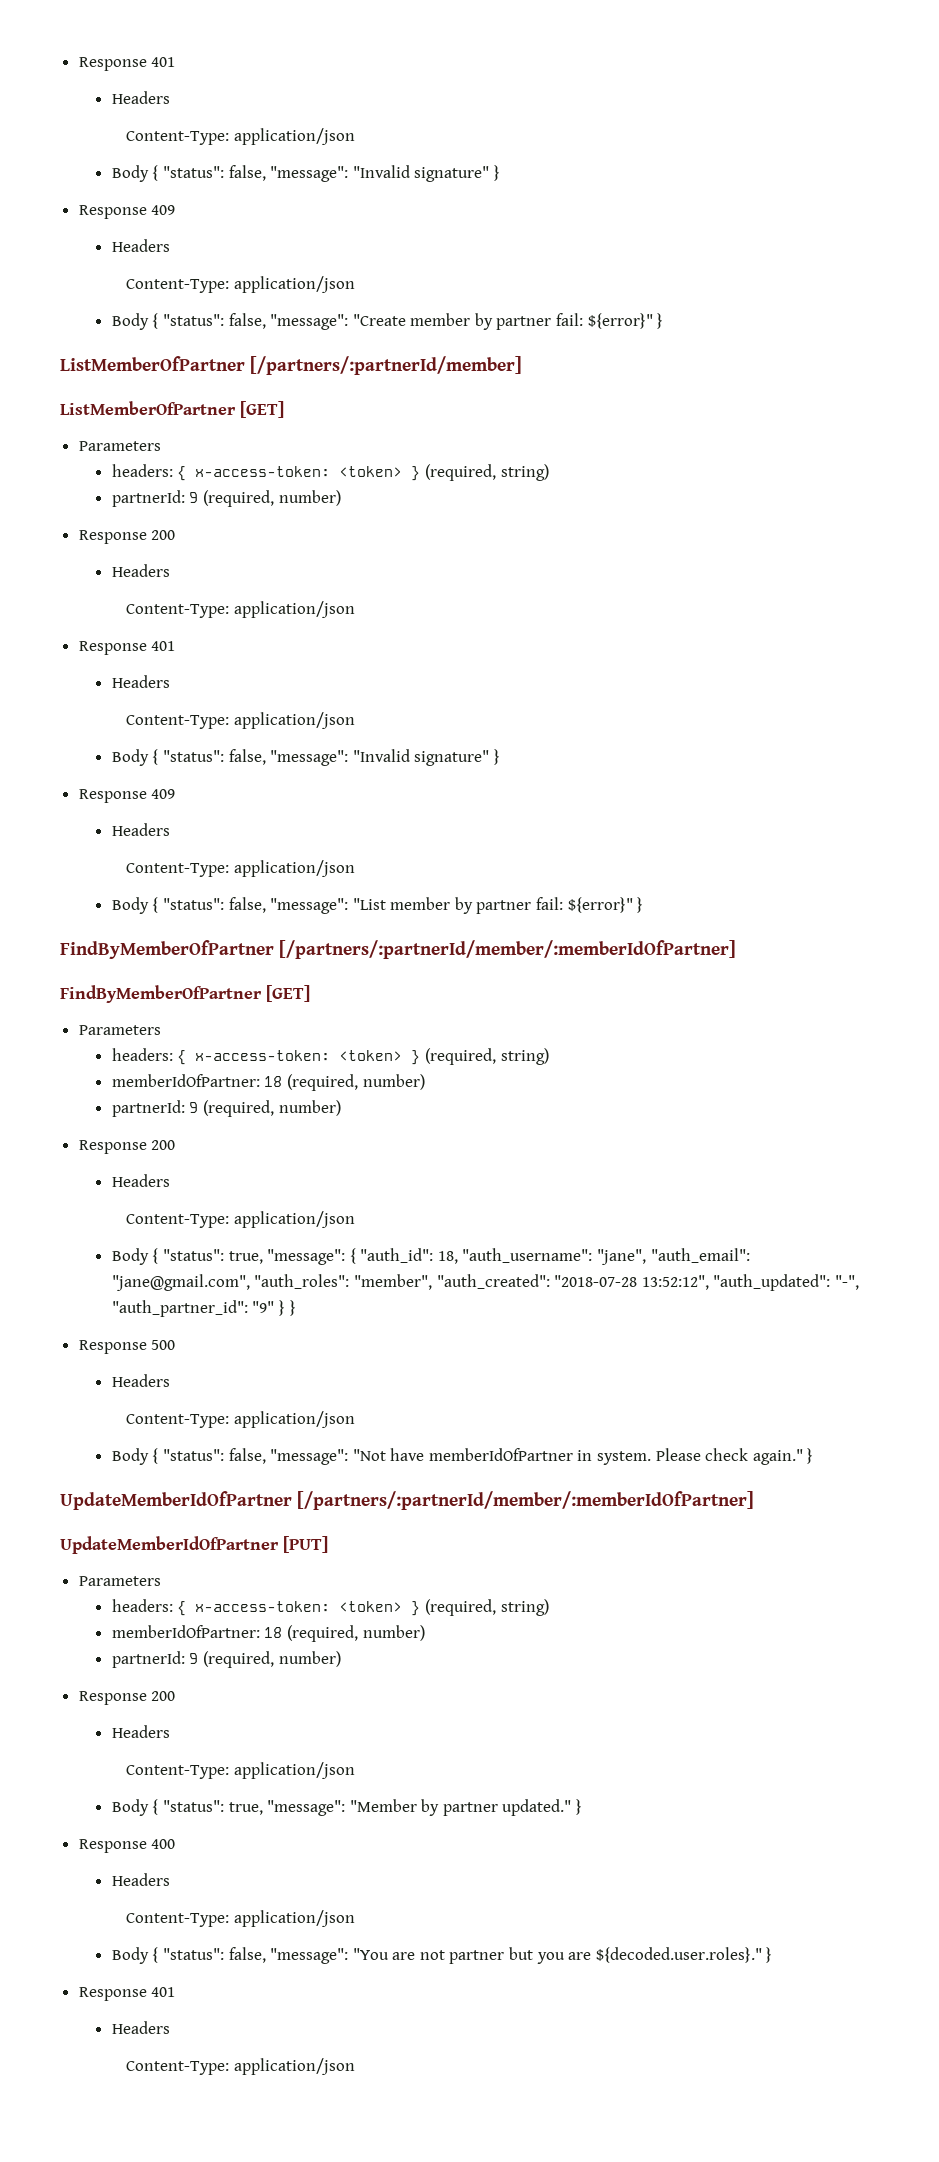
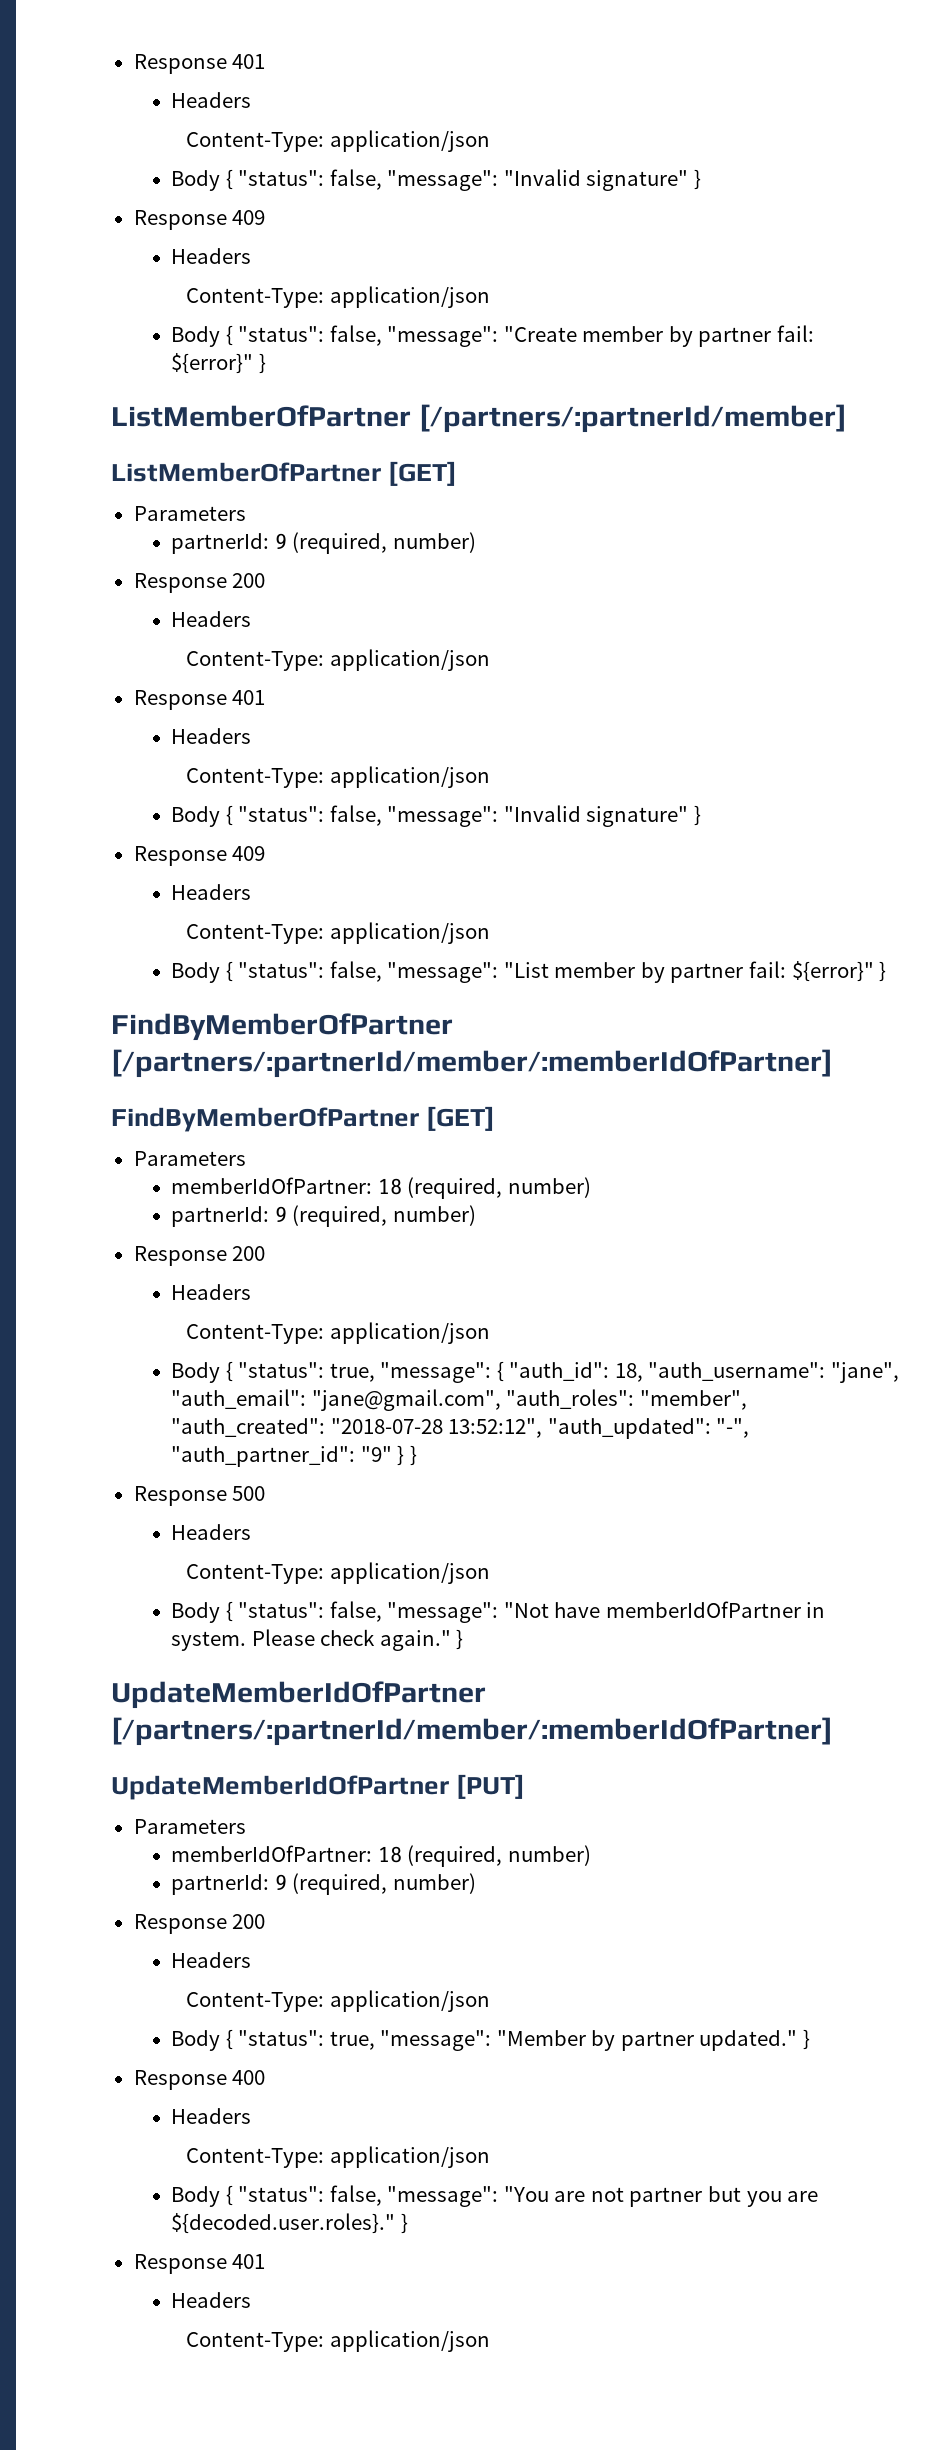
  ListMemberOfPartner [GET]
  Parameters
- headers: { x-access-token: <token> } (required, string)
  FindByMemberOfPartner [GET]
  Parameters
- headers: { x-access-token: <token> } (required, string)
  UpdateMemberIdOfPartner [PUT]
  Parameters
- headers: { x-access-token: <token> } (required, string)

